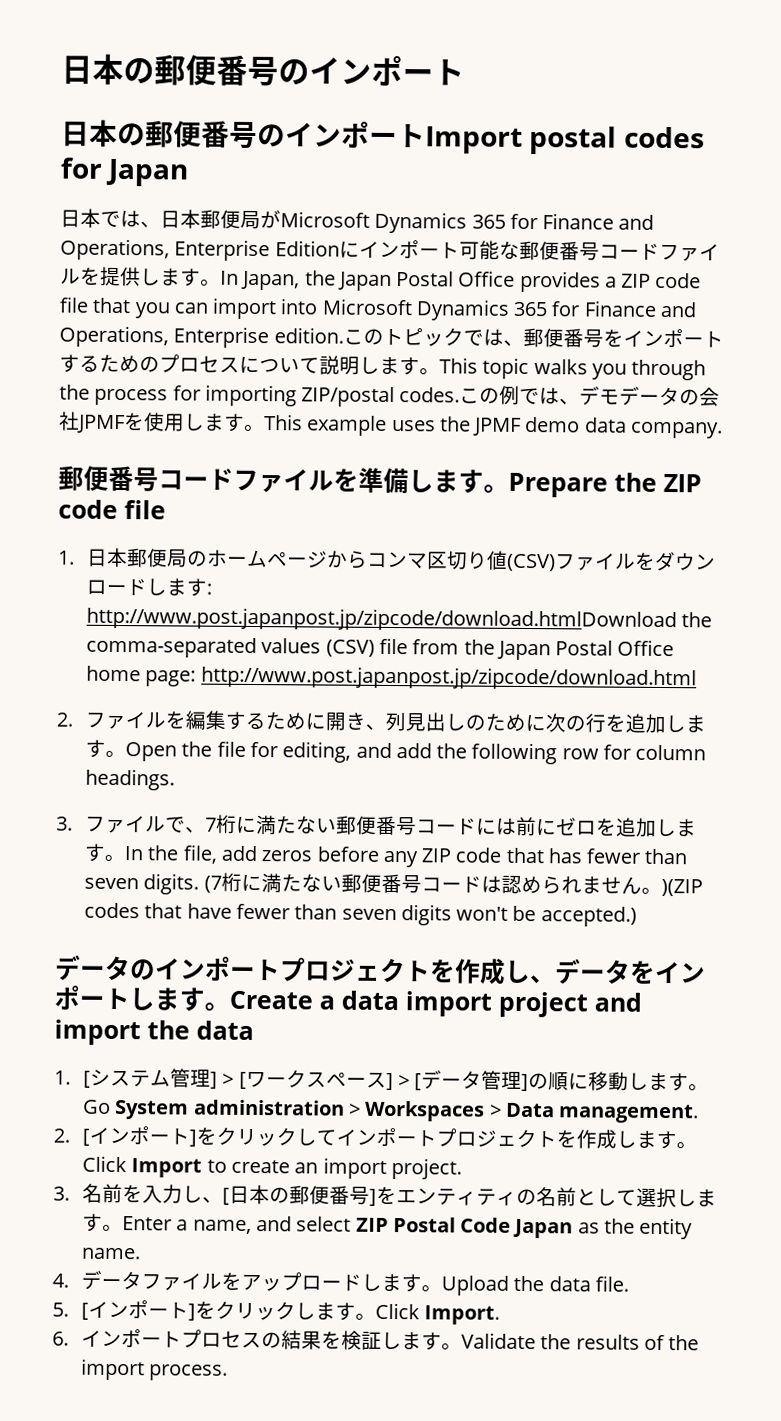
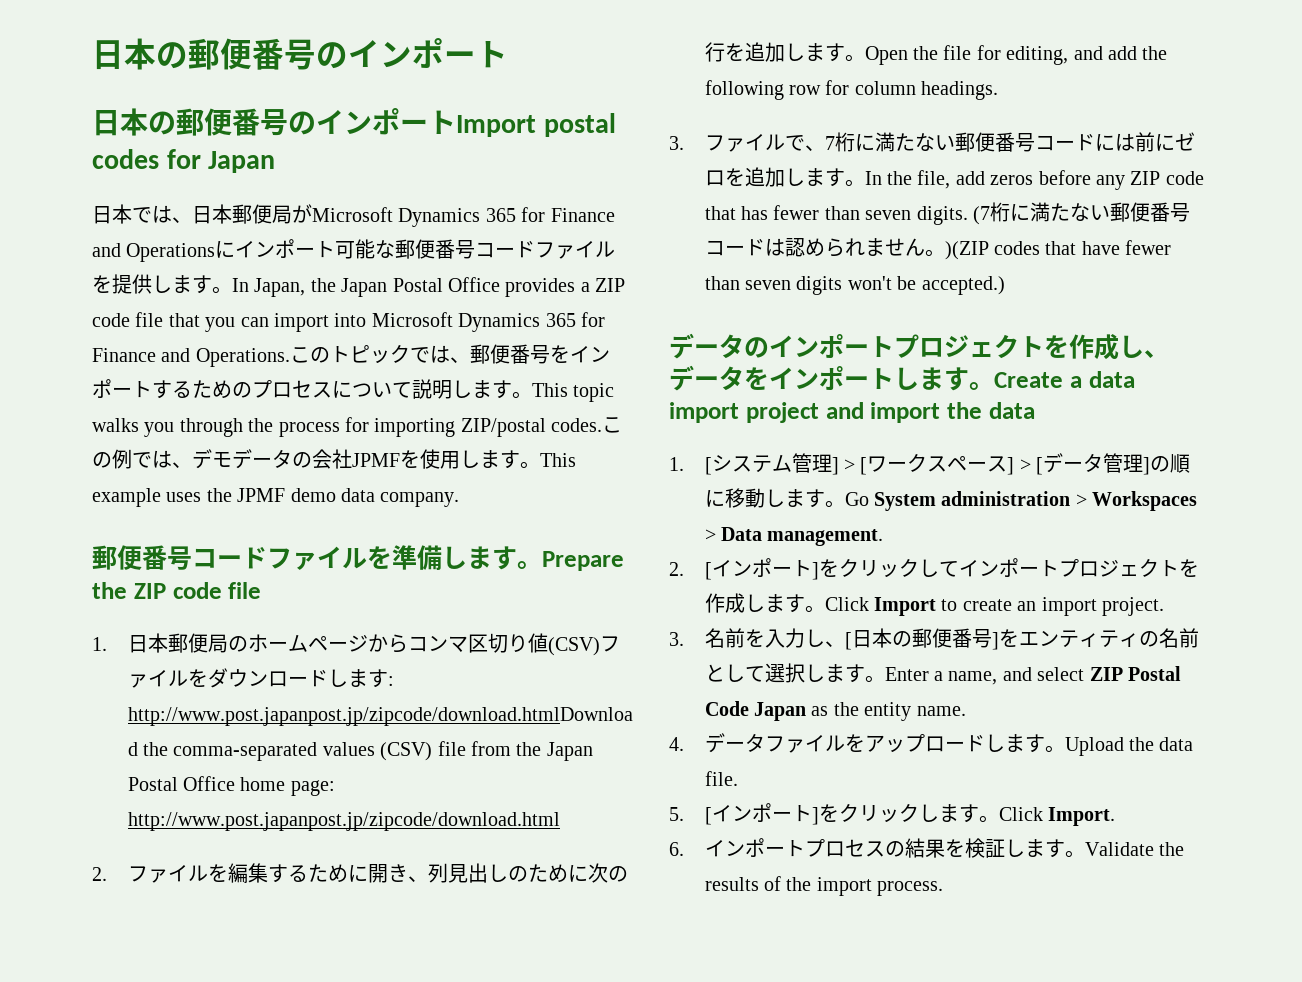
- 日本では、日本郵便局がMicrosoft Dynamics 365 for Finance and Operations, Enterprise Editionにインポート可能な郵便番号コードファイルを提供します。
+ 日本では、日本郵便局がMicrosoft Dynamics 365 for Finance and Operationsにインポート可能な郵便番号コードファイルを提供します。
- In Japan, the Japan Postal Office provides a ZIP code file that you can import into Microsoft Dynamics 365 for Finance and Operations, Enterprise edition.
+ In Japan, the Japan Postal Office provides a ZIP code file that you can import into Microsoft Dynamics 365 for Finance and Operations.

